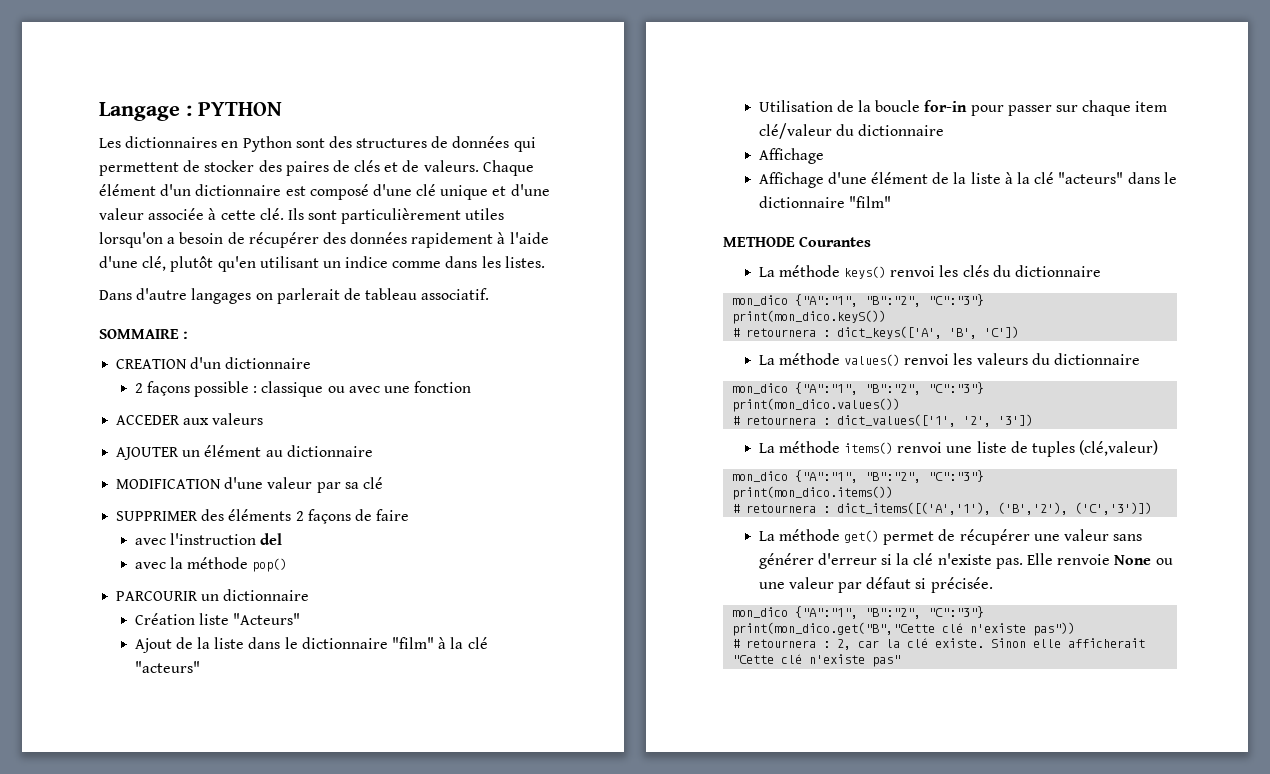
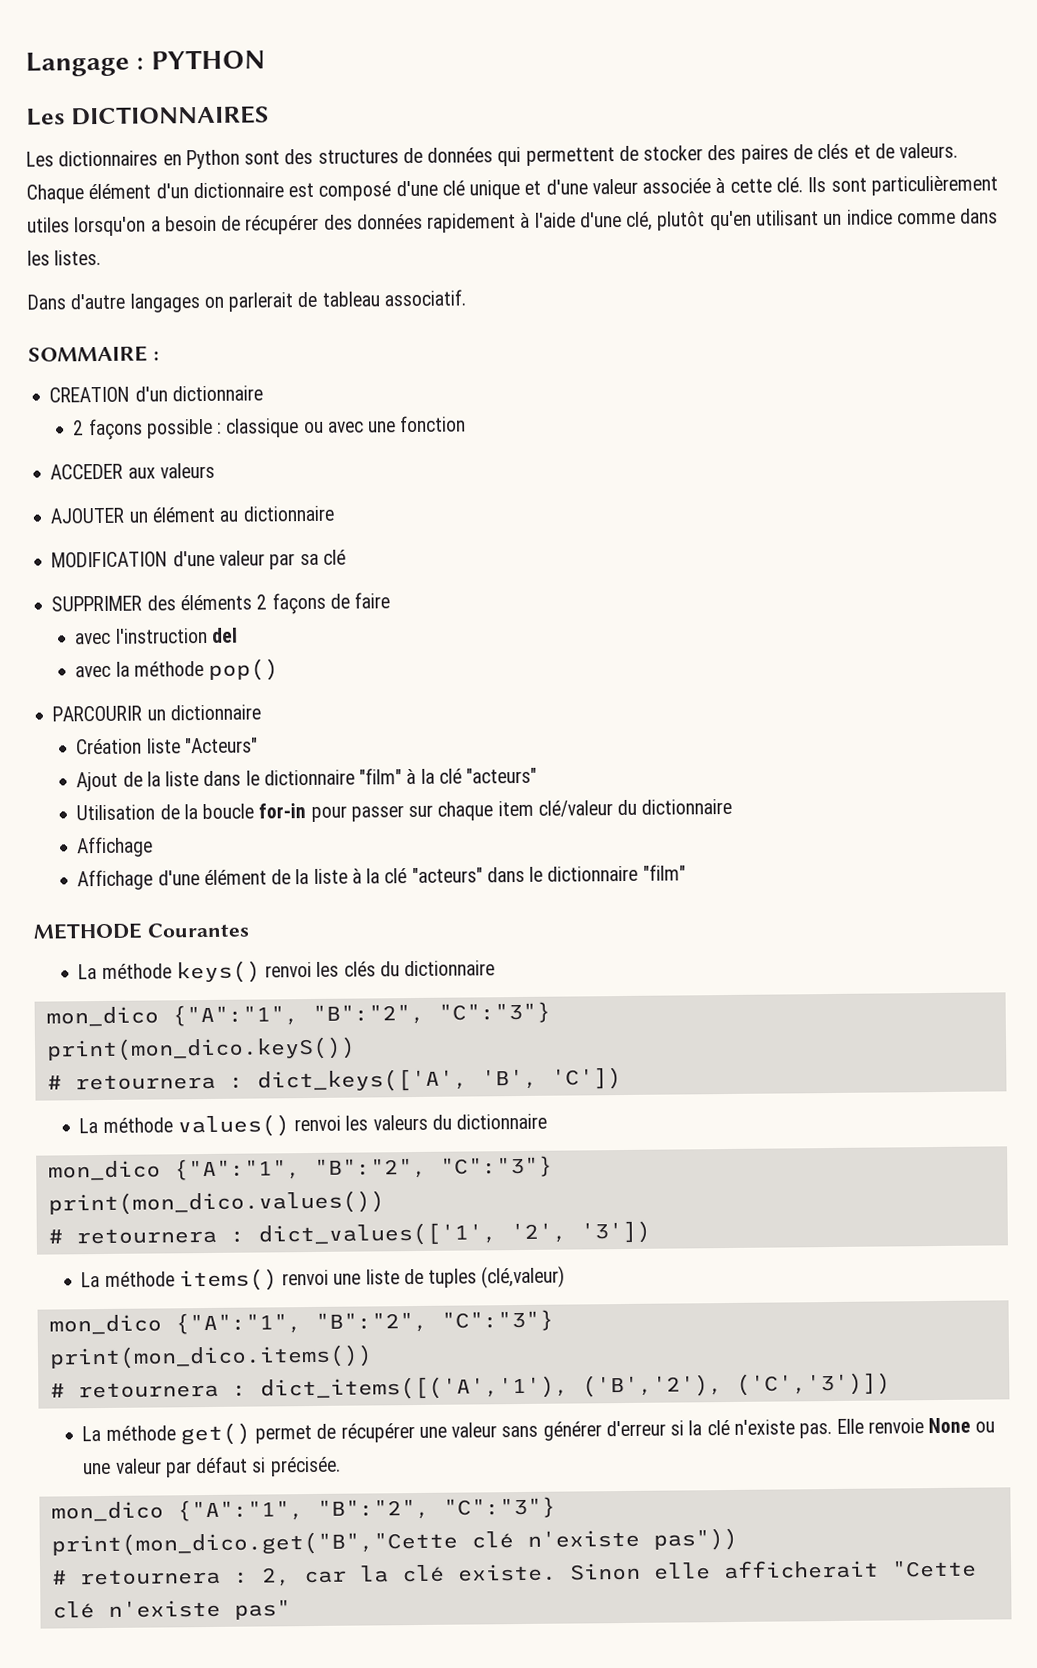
+ Les DICTIONNAIRES

